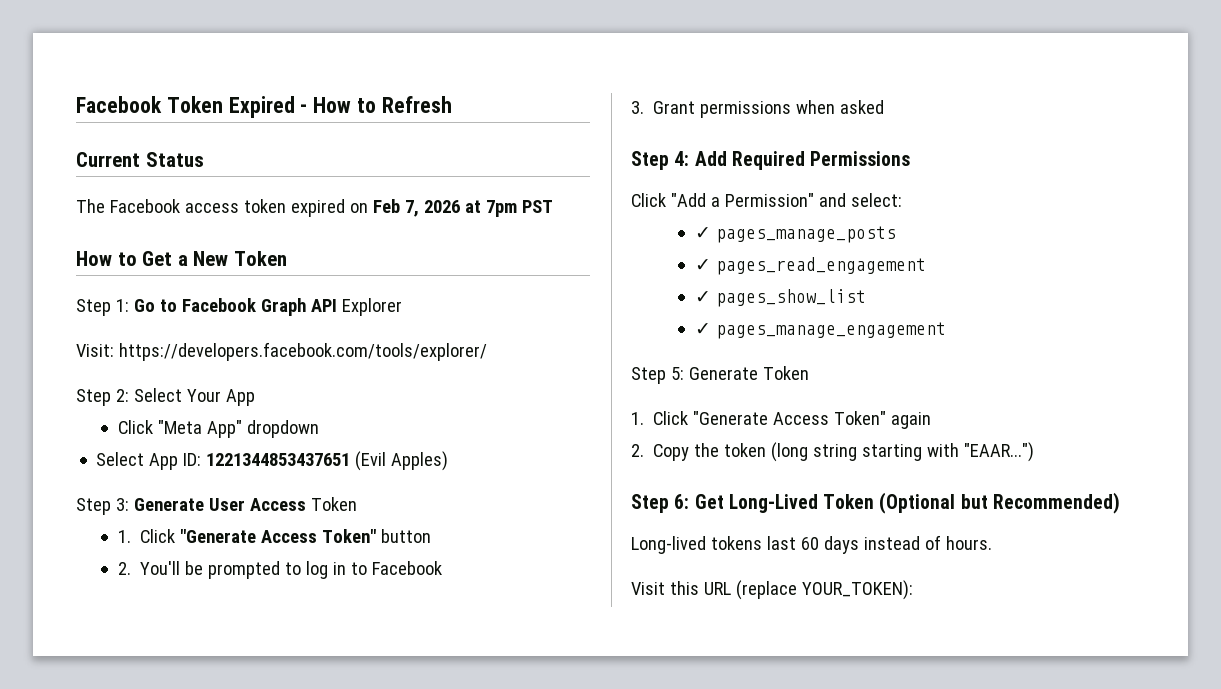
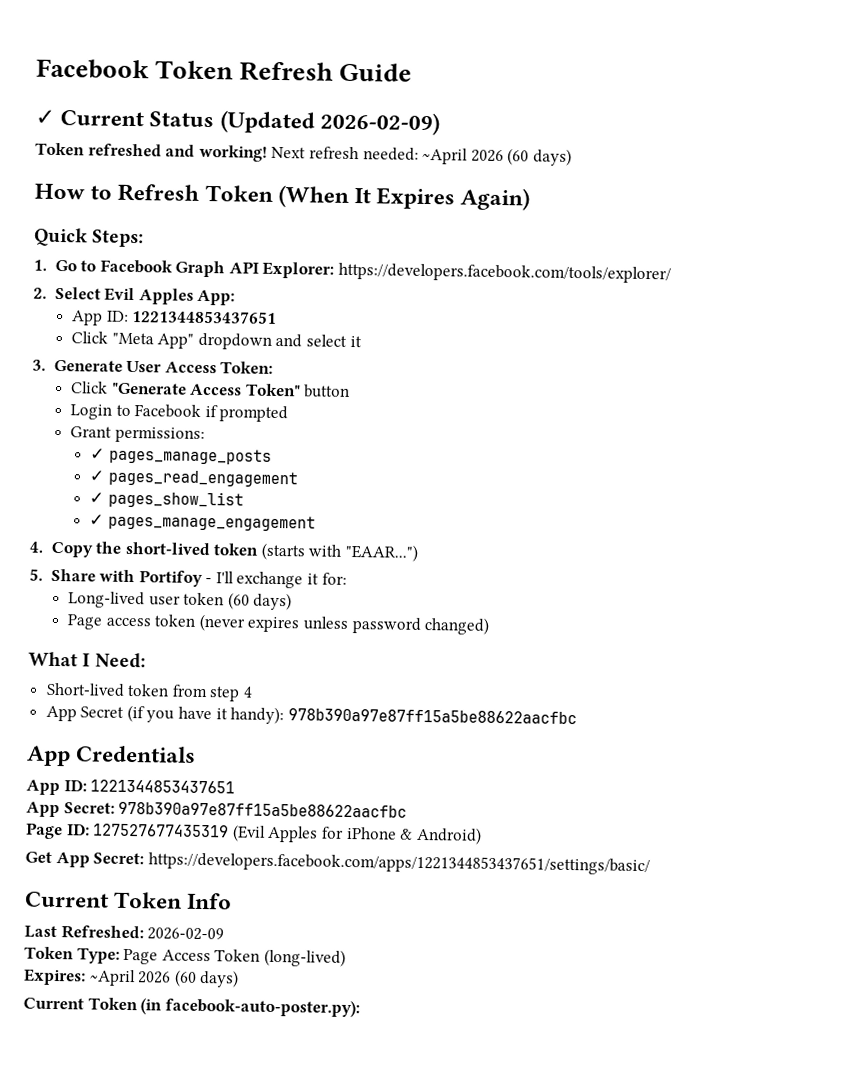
- Facebook Token Expired - How to Refresh
- Current Status
- The Facebook access token expired on Feb 7, 2026 at 7pm PST
- How to Get a New Token
- Step 1: Go to Facebook Graph API Explorer
- Visit: https://developers.facebook.com/tools/explorer/
+ Facebook Token Refresh Guide
+ ✓ Current Status (Updated 2026-02-09)
+ Token refreshed and working! Next refresh needed: ~April 2026 (60 days)
+ How to Refresh Token (When It Expires Again)
+ Quick Steps:
+ 1. Go to Facebook Graph API Explorer: https://developers.facebook.com/tools/explorer/
- Step 2: Select Your App
+ 2. Select Evil Apples App:
+ App ID: 1221344853437651
- Click "Meta App" dropdown
- Select App ID: 1221344853437651 (Evil Apples)
- Step 3: Generate User Access Token
- 1. Click "Generate Access Token" button
+ Click "Meta App" dropdown and select it
+ 3. Generate User Access Token:
+ Click "Generate Access Token" button
- 2. You'll be prompted to log in to Facebook
- 3. Grant permissions when asked
- Step 4: Add Required Permissions
- Click "Add a Permission" and select:
+ Login to Facebook if prompted
+ Grant permissions:
- Step 5: Generate Token
- 1. Click "Generate Access Token" again
- 2. Copy the token (long string starting with "EAAR...")
- Step 6: Get Long-Lived Token (Optional but Recommended)
- Long-lived tokens last 60 days instead of hours.
- Visit this URL (replace YOUR_TOKEN):
+ 4. Copy the short-lived token (starts with "EAAR...")
+ 5. Share with Portifoy - I'll exchange it for:
+ Long-lived user token (60 days)
+ Page access token (never expires unless password changed)
+ What I Need:
+ Short-lived token from step 4
+ App Secret (if you have it handy): 978b390a97e87ff15a5be88622aacfbc
+ App Credentials
+ App ID: 1221344853437651
+ App Secret: 978b390a97e87ff15a5be88622aacfbc
+ Page ID: 127527677435319 (Evil Apples for iPhone & Android)
+ Get App Secret: https://developers.facebook.com/apps/1221344853437651/settings/basic/
+ Current Token Info
+ Last Refreshed: 2026-02-09
+ Token Type: Page Access Token (long-lived)
+ Expires: ~April 2026 (60 days)
+ Current Token (in facebook-auto-poster.py):

